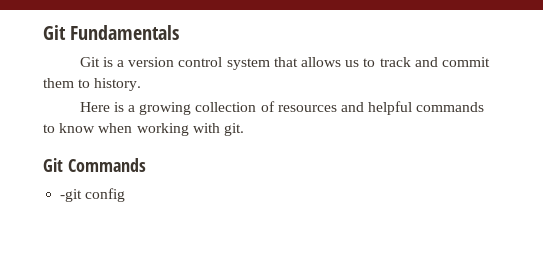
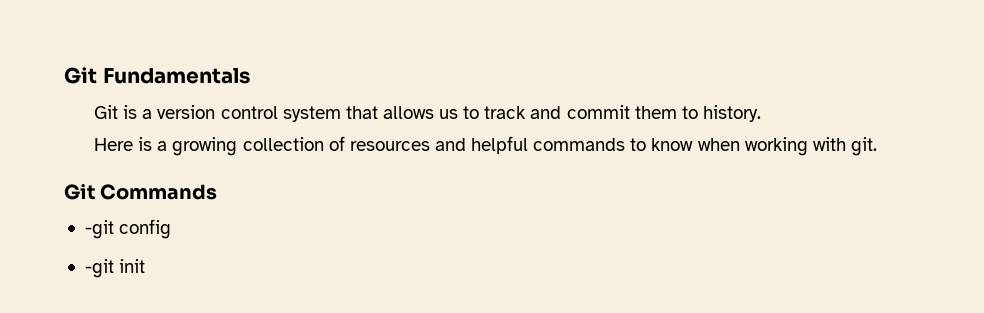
+ -git init

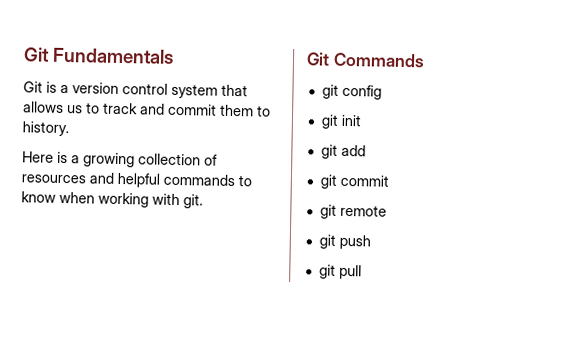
- -git config
+ git config
- -git init
+ git init
+ git add
+ git commit
+ git remote
+ git push
+ git pull

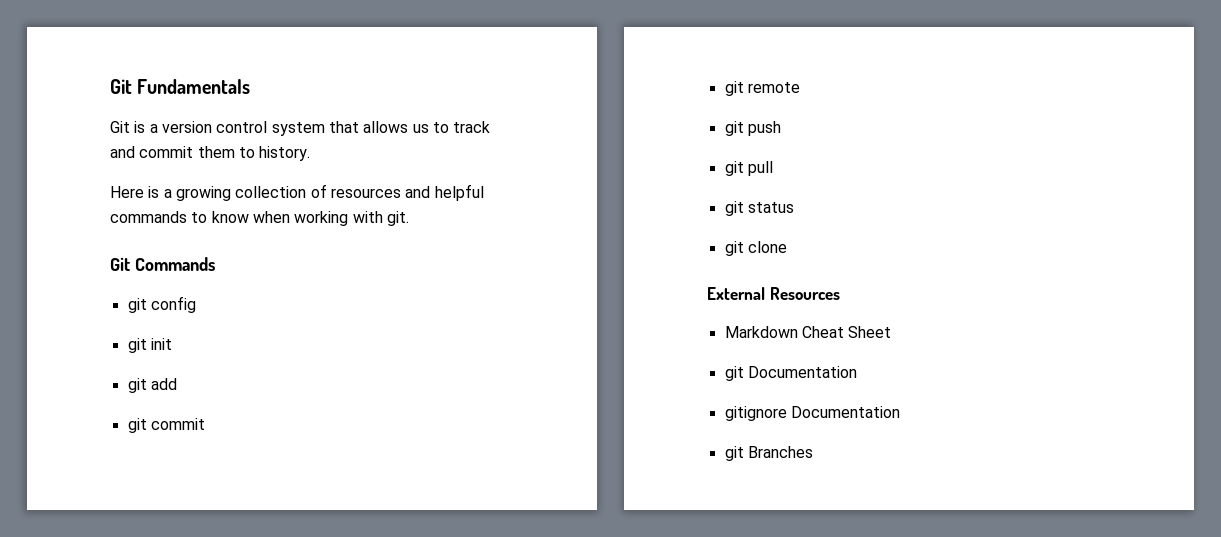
+ git status
+ git clone
+ External Resources
+ Markdown Cheat Sheet
+ git Documentation
+ gitignore Documentation
+ git Branches

